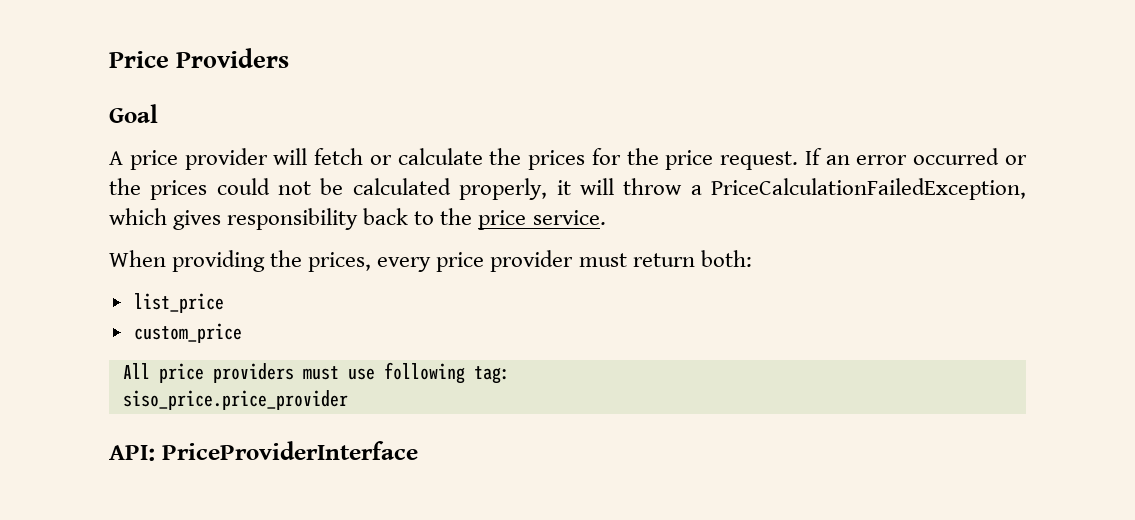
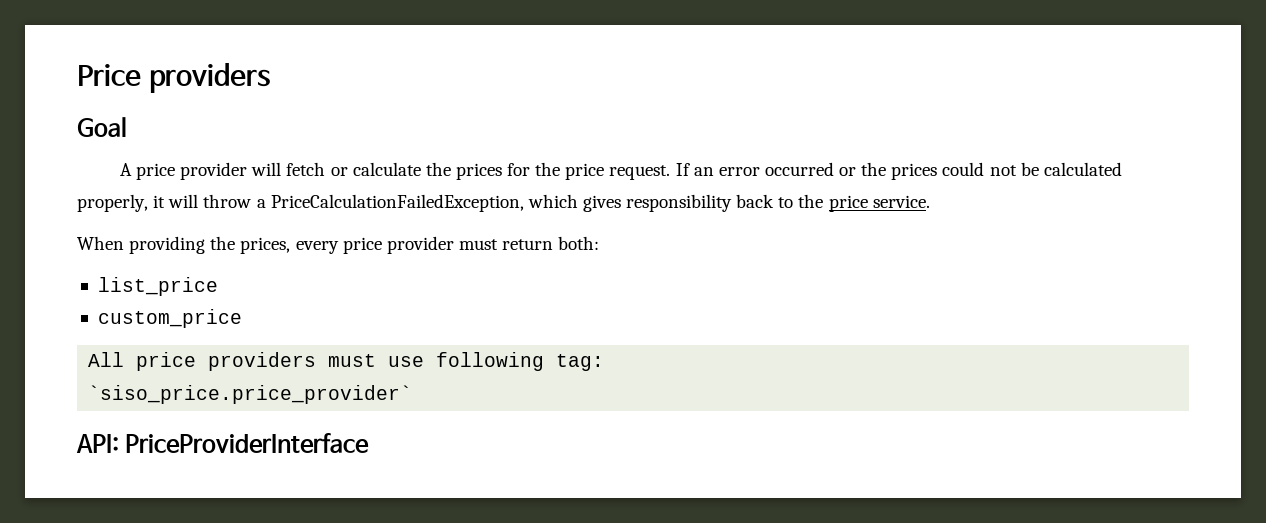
- Price Providers
+ Price providers
- siso_price.price_provider
+ `siso_price.price_provider`

